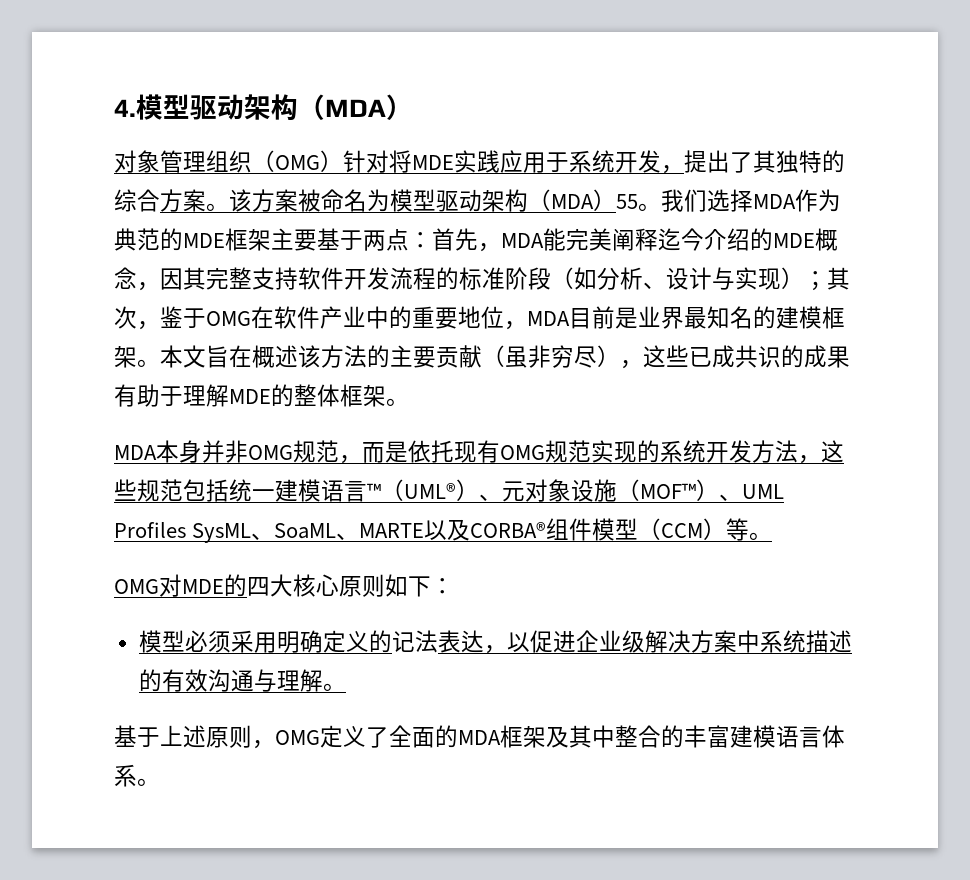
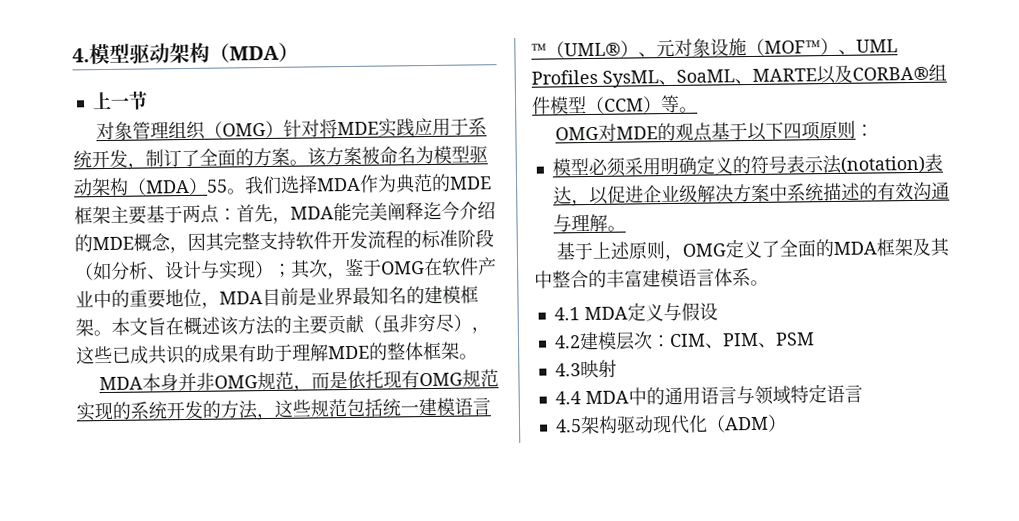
+ 上一节
- 对象管理组织（OMG）针对将MDE实践应用于系统开发，提出了其独特的综合方案。
+ 对象管理组织（OMG）针对将MDE实践应用于系统开发，制订了全面的方案。
- MDA本身并非OMG规范，而是依托现有OMG规范实现的系统开发方法，这些规范包括统一建模语言™（UML®）、元对象设施（MOF™）、UML Profiles SysML、SoaML、MARTE以及CORBA®组件模型（CCM）等。
+ MDA本身并非OMG规范，而是依托现有OMG规范实现的系统开发的方法，这些规范包括统一建模语言™（UML®）、元对象设施（MOF™）、UML Profiles SysML、SoaML、MARTE以及CORBA®组件模型（CCM）等。
- OMG对MDE的四大核心原则如下：
+ OMG对MDE的观点基于以下四项原则：
- 模型必须采用明确定义的记法表达，以促进企业级解决方案中系统描述的有效沟通与理解。
+ 模型必须采用明确定义的符号表示法(notation)表达，以促进企业级解决方案中系统描述的有效沟通与理解。
+ 4.1 MDA定义与假设
+ 4.2建模层次：CIM、PIM、PSM
+ 4.3映射
+ 4.4 MDA中的通用语言与领域特定语言
+ 4.5架构驱动现代化（ADM）

